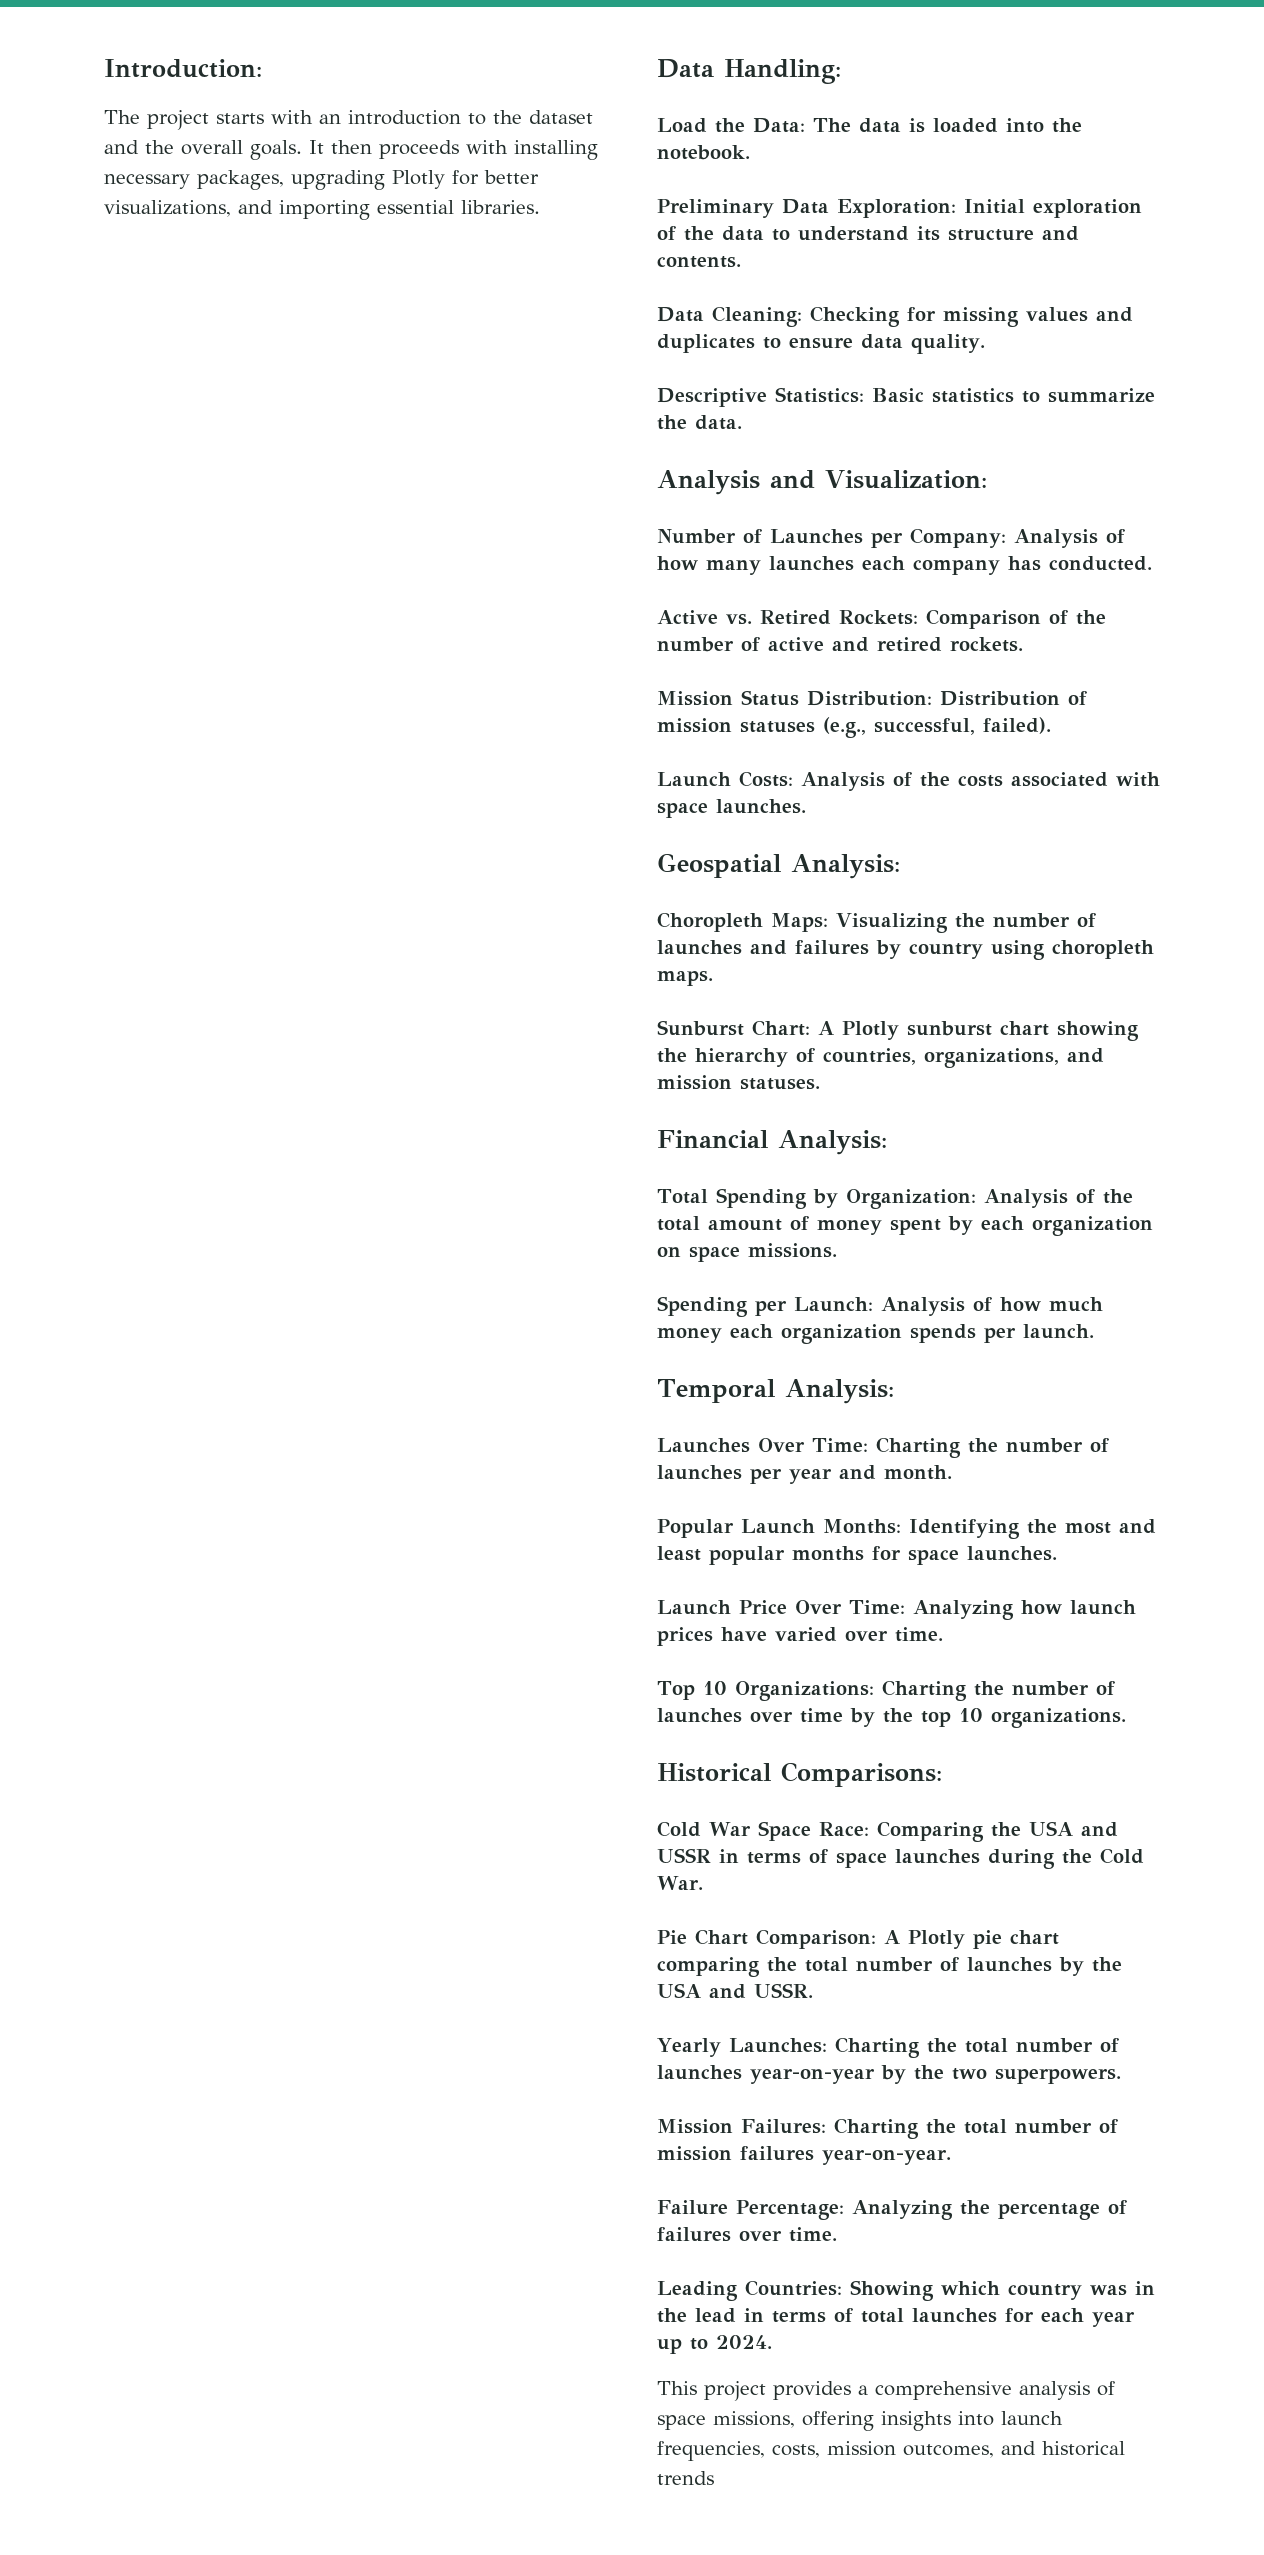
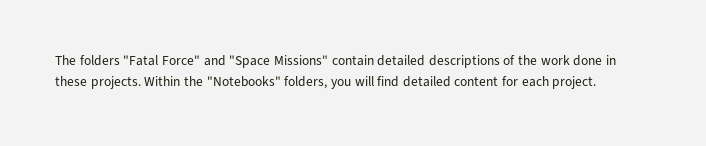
- Introduction:
- The project starts with an introduction to the dataset and the overall goals. It then proceeds with installing necessary packages, upgrading Plotly for better visualizations, and importing essential libraries.
- Data Handling:
- Load the Data: The data is loaded into the notebook.
- Preliminary Data Exploration: Initial exploration of the data to understand its structure and contents.
- Data Cleaning: Checking for missing values and duplicates to ensure data quality.
- Descriptive Statistics: Basic statistics to summarize the data.
- Analysis and Visualization:
- Number of Launches per Company: Analysis of how many launches each company has conducted.
- Active vs. Retired Rockets: Comparison of the number of active and retired rockets.
- Mission Status Distribution: Distribution of mission statuses (e.g., successful, failed).
- Launch Costs: Analysis of the costs associated with space launches.
- Geospatial Analysis:
- Choropleth Maps: Visualizing the number of launches and failures by country using choropleth maps.
- Sunburst Chart: A Plotly sunburst chart showing the hierarchy of countries, organizations, and mission statuses.
- Financial Analysis:
- Total Spending by Organization: Analysis of the total amount of money spent by each organization on space missions.
- Spending per Launch: Analysis of how much money each organization spends per launch.
- Temporal Analysis:
- Launches Over Time: Charting the number of launches per year and month.
- Popular Launch Months: Identifying the most and least popular months for space launches.
- Launch Price Over Time: Analyzing how launch prices have varied over time.
- Top 10 Organizations: Charting the number of launches over time by the top 10 organizations.
- Historical Comparisons:
- Cold War Space Race: Comparing the USA and USSR in terms of space launches during the Cold War.
- Pie Chart Comparison: A Plotly pie chart comparing the total number of launches by the USA and USSR.
- Yearly Launches: Charting the total number of launches year-on-year by the two superpowers.
- Mission Failures: Charting the total number of mission failures year-on-year.
- Failure Percentage: Analyzing the percentage of failures over time.
- Leading Countries: Showing which country was in the lead in terms of total launches for each year up to 2024.
- This project provides a comprehensive analysis of space missions, offering insights into launch frequencies, costs, mission outcomes, and historical trends
+ The folders "Fatal Force" and "Space Missions" contain detailed descriptions of the work done in these projects. Within the "Notebooks" folders, you will find detailed content for each project.

